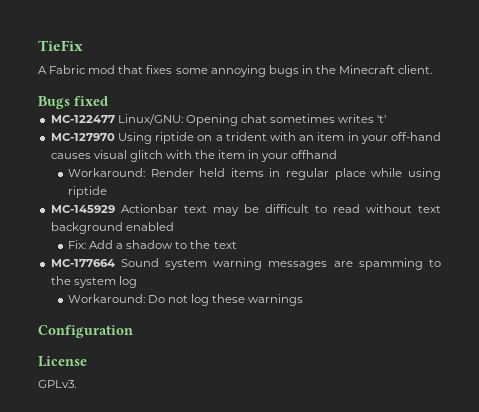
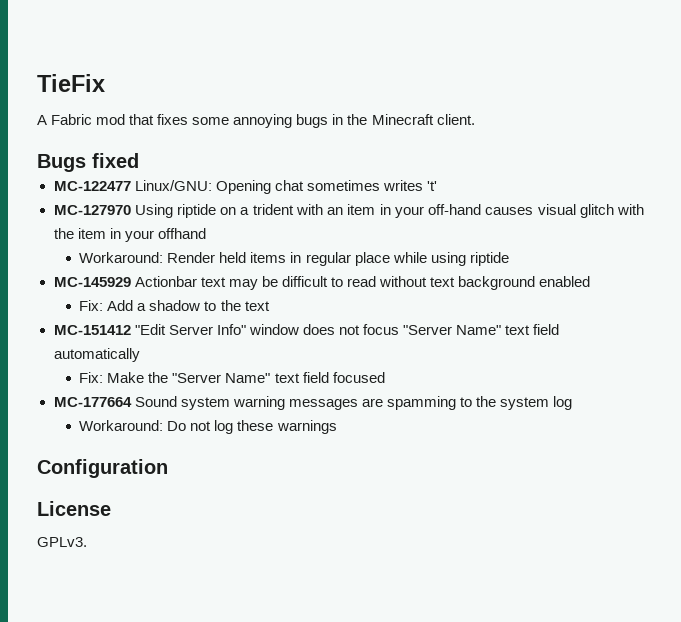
+ MC-151412 "Edit Server Info" window does not focus "Server Name" text field automatically
+ Fix: Make the "Server Name" text field focused

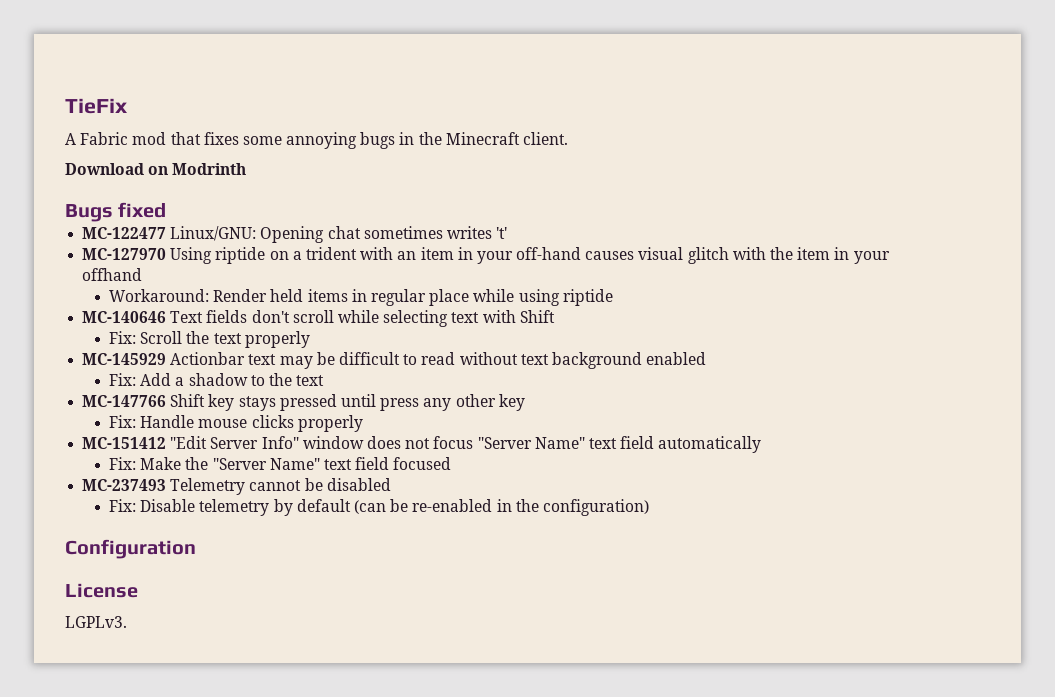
+ Download on Modrinth
+ MC-140646 Text fields don't scroll while selecting text with Shift
+ Fix: Scroll the text properly
+ MC-147766 Shift key stays pressed until press any other key
+ Fix: Handle mouse clicks properly
- MC-177664 Sound system warning messages are spamming to the system log
- Workaround: Do not log these warnings
+ MC-237493 Telemetry cannot be disabled
+ Fix: Disable telemetry by default (can be re-enabled in the configuration)
- GPLv3.
+ LGPLv3.

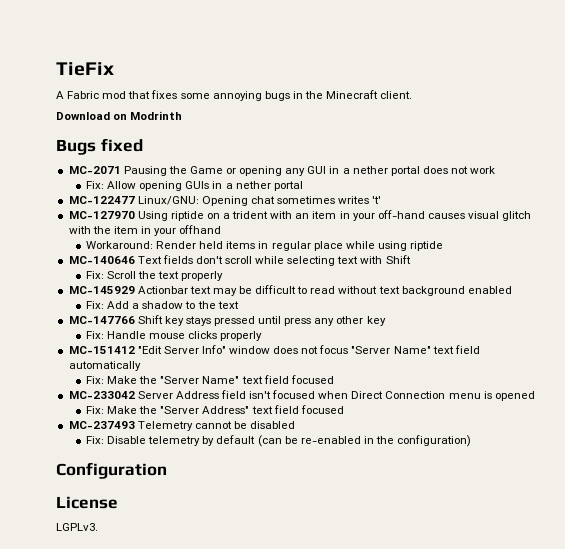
+ MC-2071 Pausing the Game or opening any GUI in a nether portal does not work
+ Fix: Allow opening GUIs in a nether portal
+ MC-233042 Server Address field isn't focused when Direct Connection menu is opened
+ Fix: Make the "Server Address" text field focused

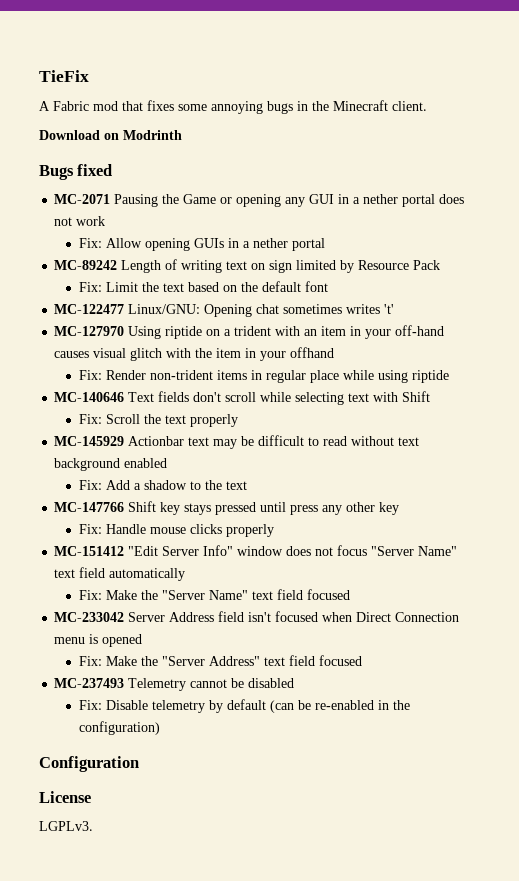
+ MC-89242 Length of writing text on sign limited by Resource Pack
+ Fix: Limit the text based on the default font
- Workaround: Render held items in regular place while using riptide
+ Fix: Render non-trident items in regular place while using riptide

